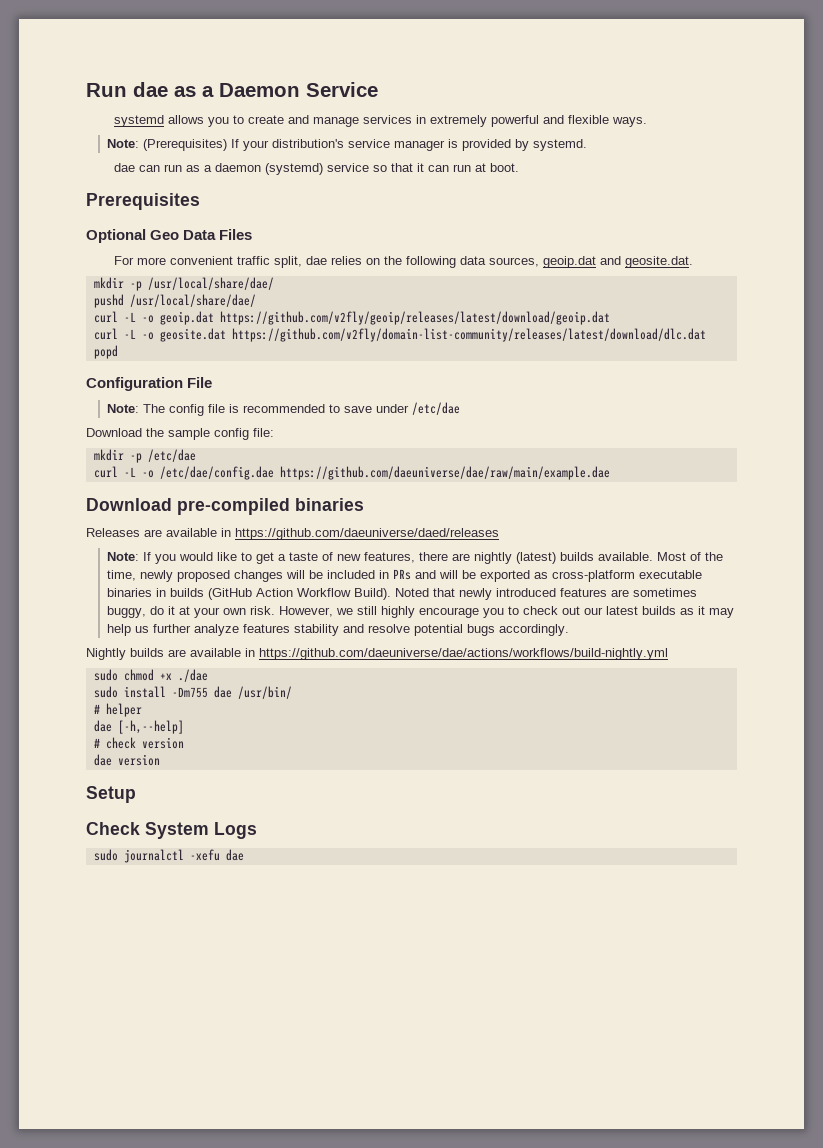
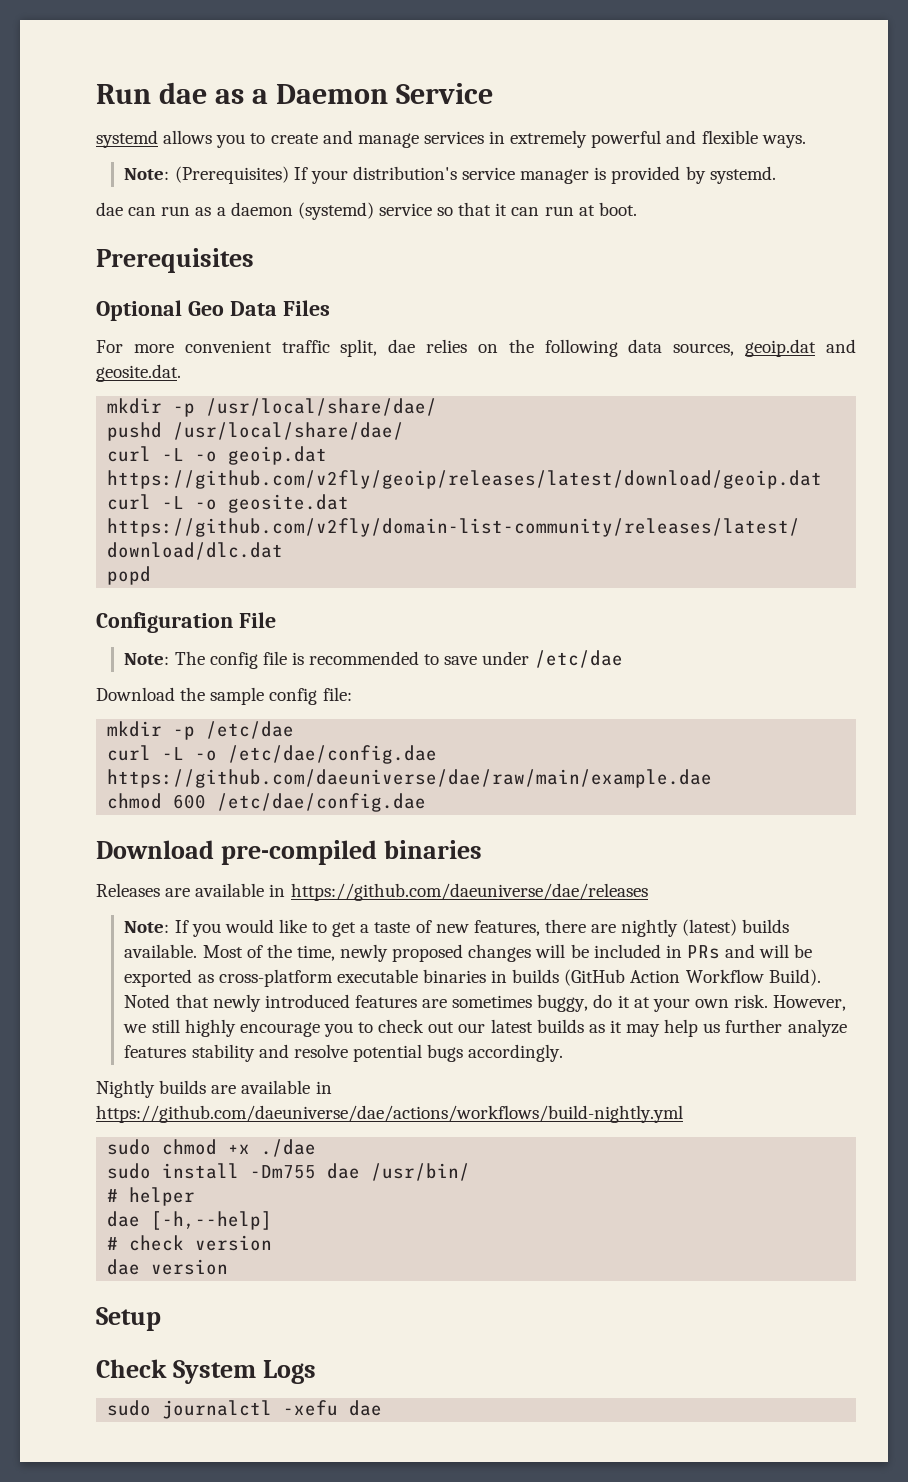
+ chmod 600 /etc/dae/config.dae
- Releases are available in https://github.com/daeuniverse/daed/releases
+ Releases are available in https://github.com/daeuniverse/dae/releases

